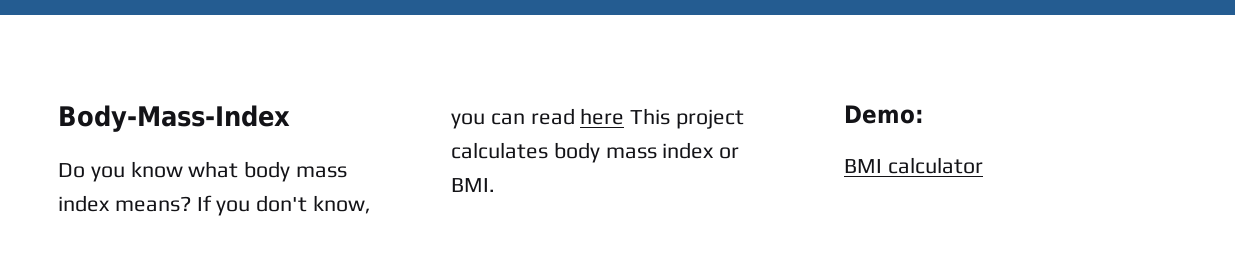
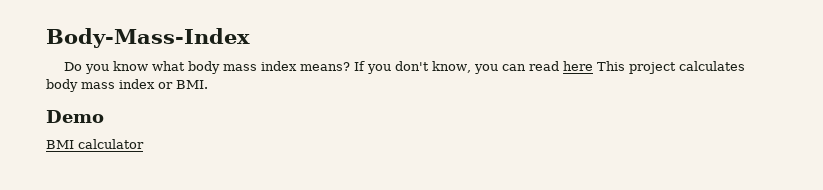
- Demo:
+ Demo

